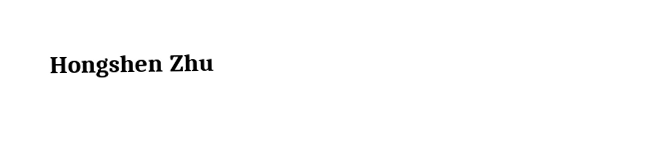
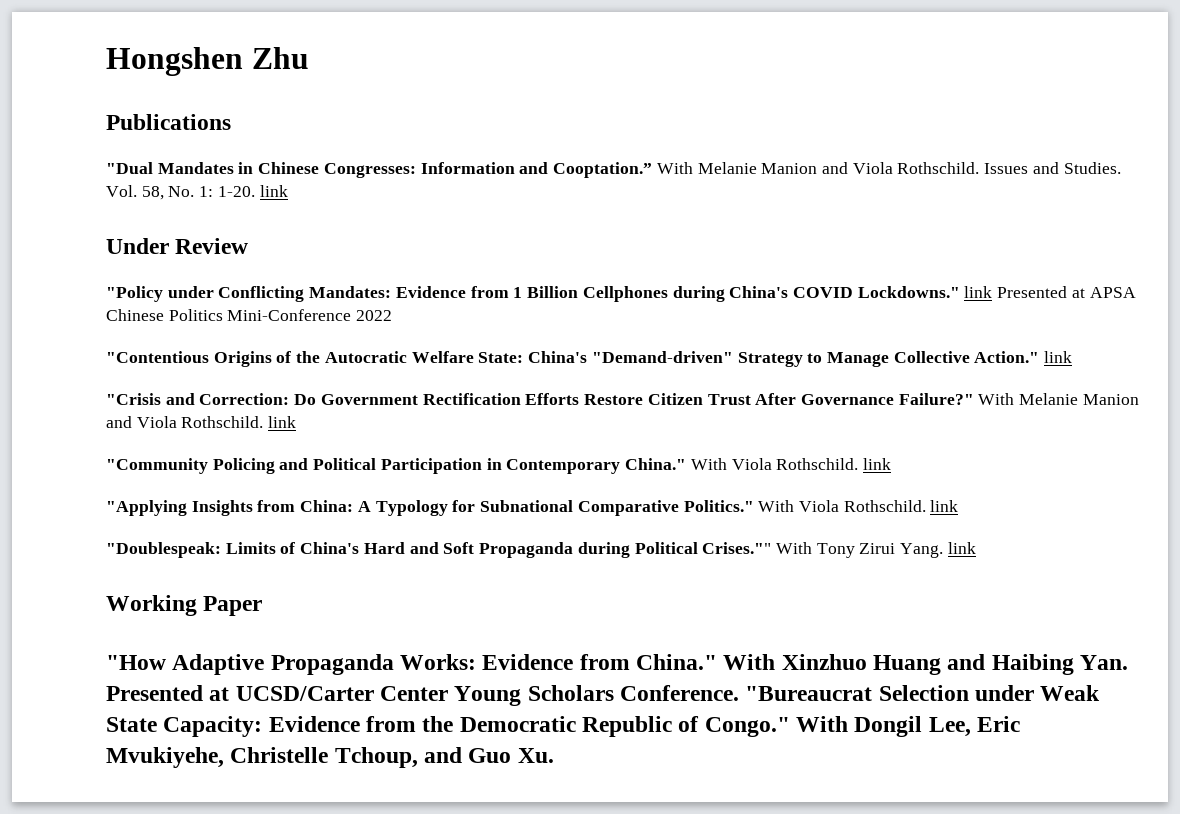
+ Publications
+ "Dual Mandates in Chinese Congresses: Information and Cooptation.” With Melanie Manion and Viola Rothschild. Issues and Studies. Vol. 58, No. 1: 1-20. link
+ Under Review
+ "Policy under Conflicting Mandates: Evidence from 1 Billion Cellphones during China's COVID Lockdowns." link Presented at APSA Chinese Politics Mini-Conference 2022
+ "Contentious Origins of the Autocratic Welfare State: China's "Demand-driven" Strategy to Manage Collective Action." link
+ "Crisis and Correction: Do Government Rectification Efforts Restore Citizen Trust After Governance Failure?" With Melanie Manion and Viola Rothschild. link
+ "Community Policing and Political Participation in Contemporary China." With Viola Rothschild. link
+ "Applying Insights from China: A Typology for Subnational Comparative Politics." With Viola Rothschild. link
+ "Doublespeak: Limits of China's Hard and Soft Propaganda during Political Crises."" With Tony Zirui Yang. link
+ Working Paper
+ "How Adaptive Propaganda Works: Evidence from China." With Xinzhuo Huang and Haibing Yan. Presented at UCSD/Carter Center Young Scholars Conference. "Bureaucrat Selection under Weak State Capacity: Evidence from the Democratic Republic of Congo." With Dongil Lee, Eric Mvukiyehe, Christelle Tchoup, and Guo Xu.

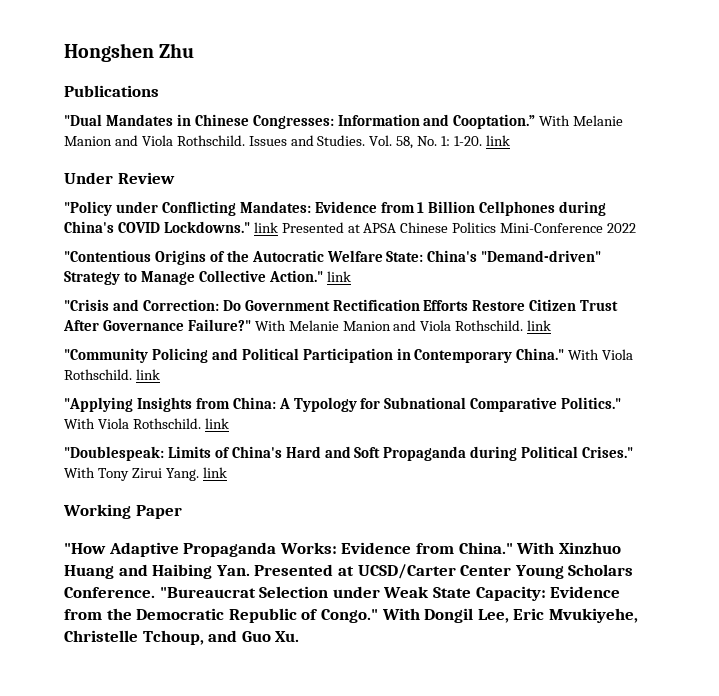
- "Doublespeak: Limits of China's Hard and Soft Propaganda during Political Crises.""
+ "Doublespeak: Limits of China's Hard and Soft Propaganda during Political Crises."

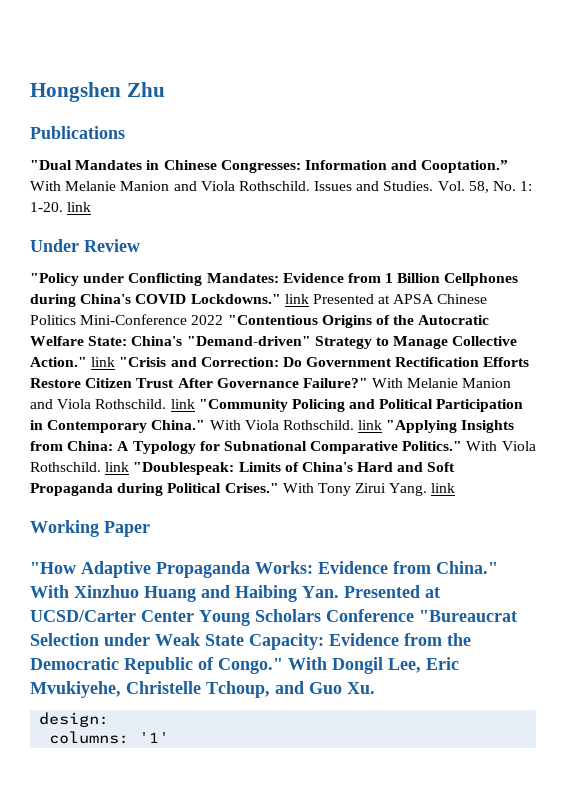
- "Policy under Conflicting Mandates: Evidence from 1 Billion Cellphones during China's COVID Lockdowns." link Presented at APSA Chinese Politics Mini-Conference 2022
- "Contentious Origins of the Autocratic Welfare State: China's "Demand-driven" Strategy to Manage Collective Action." link
- "Crisis and Correction: Do Government Rectification Efforts Restore Citizen Trust After Governance Failure?"
+ "Policy under Conflicting Mandates: Evidence from 1 Billion Cellphones during China's COVID Lockdowns." link Presented at APSA Chinese Politics Mini-Conference 2022 "Contentious Origins of the Autocratic Welfare State: China's "Demand-driven" Strategy to Manage Collective Action." link "Crisis and Correction: Do Government Rectification Efforts Restore Citizen Trust After Governance Failure?"
- With Melanie Manion and Viola Rothschild. link
- "Community Policing and Political Participation in Contemporary China." With Viola Rothschild. link
- "Applying Insights from China: A Typology for Subnational Comparative Politics." With Viola Rothschild. link
- "Doublespeak: Limits of China's Hard and Soft Propaganda during Political Crises."
+ With Melanie Manion and Viola Rothschild. link "Community Policing and Political Participation in Contemporary China." With Viola Rothschild. link "Applying Insights from China: A Typology for Subnational Comparative Politics." With Viola Rothschild. link "Doublespeak: Limits of China's Hard and Soft Propaganda during Political Crises."
- With Xinzhuo Huang and Haibing Yan. Presented at UCSD/Carter Center Young Scholars Conference. "Bureaucrat Selection under Weak State Capacity: Evidence from the Democratic Republic of Congo."
+ With Xinzhuo Huang and Haibing Yan. Presented at UCSD/Carter Center Young Scholars Conference "Bureaucrat Selection under Weak State Capacity: Evidence from the Democratic Republic of Congo."
+ design:
+ columns: '1'

